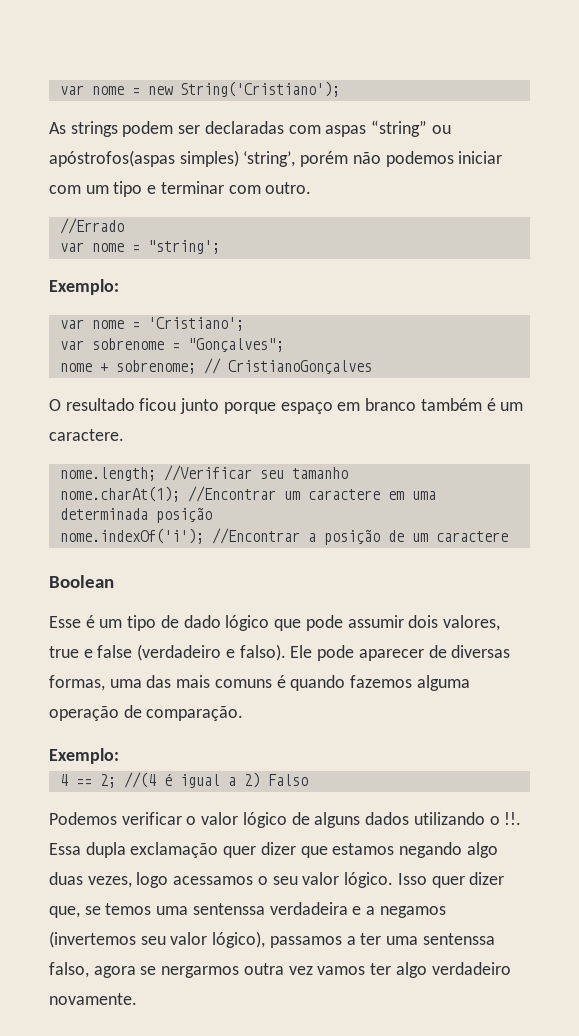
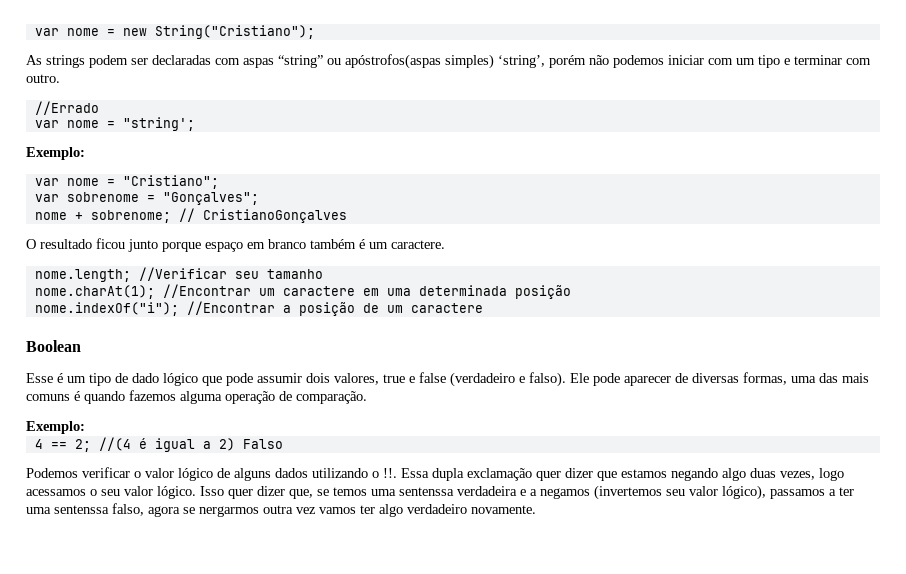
- var nome = new String('Cristiano');
+ var nome = new String("Cristiano");
- var nome = 'Cristiano';
+ var nome = "Cristiano";
- nome.indexOf('i'); //Encontrar a posição de um caractere
+ nome.indexOf("i"); //Encontrar a posição de um caractere

